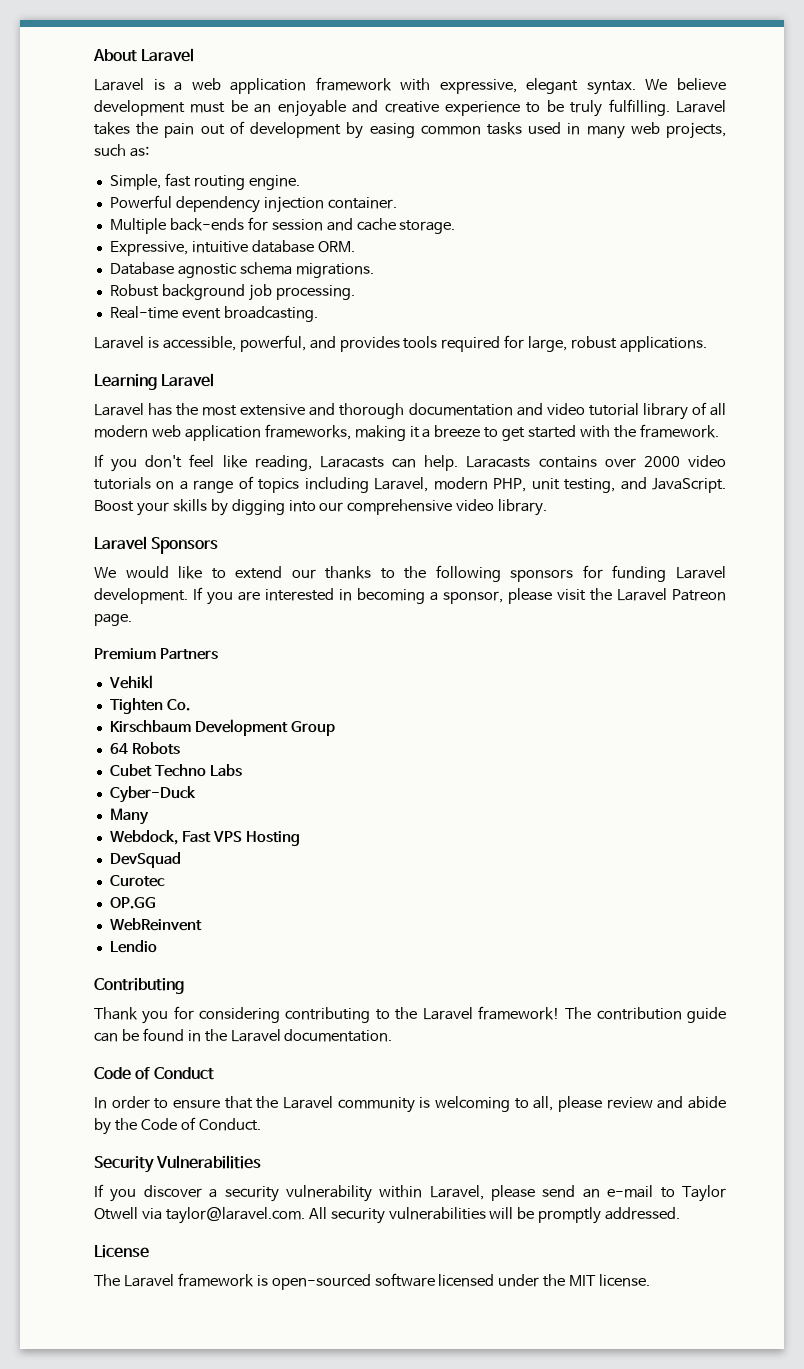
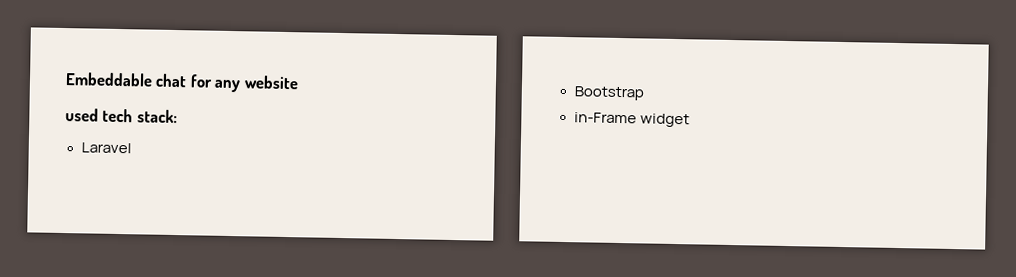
- About Laravel
- Laravel is a web application framework with expressive, elegant syntax. We believe development must be an enjoyable and creative experience to be truly fulfilling. Laravel takes the pain out of development by easing common tasks used in many web projects, such as:
- Simple, fast routing engine.
- Powerful dependency injection container.
- Multiple back-ends for session and cache storage.
- Expressive, intuitive database ORM.
- Database agnostic schema migrations.
- Robust background job processing.
- Real-time event broadcasting.
- Laravel is accessible, powerful, and provides tools required for large, robust applications.
- Learning Laravel
- Laravel has the most extensive and thorough documentation and video tutorial library of all modern web application frameworks, making it a breeze to get started with the framework.
- If you don't feel like reading, Laracasts can help. Laracasts contains over 2000 video tutorials on a range of topics including Laravel, modern PHP, unit testing, and JavaScript. Boost your skills by digging into our comprehensive video library.
- Laravel Sponsors
- We would like to extend our thanks to the following sponsors for funding Laravel development. If you are interested in becoming a sponsor, please visit the Laravel Patreon page.
- Premium Partners
- Vehikl
- Tighten Co.
- Kirschbaum Development Group
- 64 Robots
- Cubet Techno Labs
- Cyber-Duck
- Many
- Webdock, Fast VPS Hosting
- DevSquad
- Curotec
- OP.GG
- WebReinvent
- Lendio
- Contributing
- Thank you for considering contributing to the Laravel framework! The contribution guide can be found in the Laravel documentation.
- Code of Conduct
- In order to ensure that the Laravel community is welcoming to all, please review and abide by the Code of Conduct.
- Security Vulnerabilities
- If you discover a security vulnerability within Laravel, please send an e-mail to Taylor Otwell via taylor@laravel.com. All security vulnerabilities will be promptly addressed.
- License
- The Laravel framework is open-sourced software licensed under the MIT license.
+ Embeddable chat for any website
+ used tech stack:
+ Laravel
+ Bootstrap
+ in-Frame widget

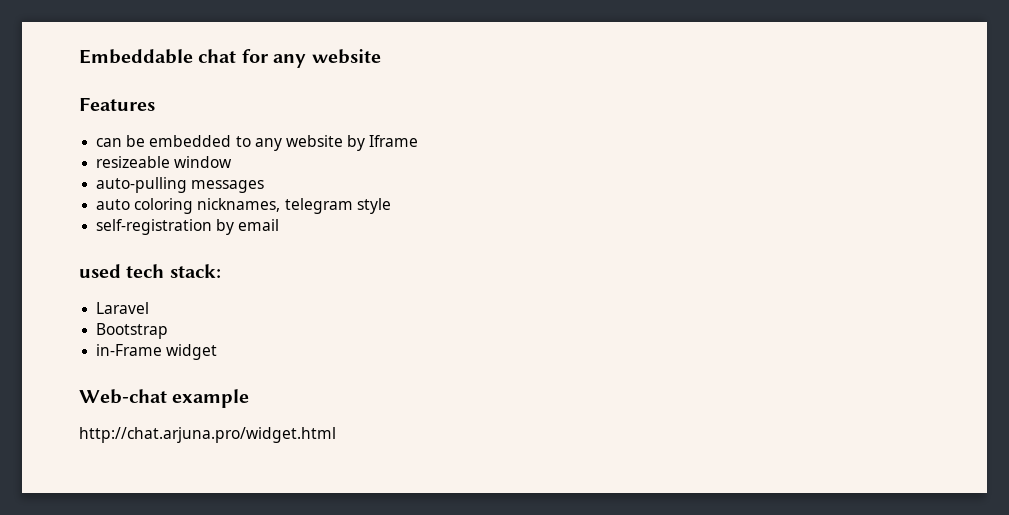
+ Features
+ can be embedded to any website by Iframe
+ resizeable window
+ auto-pulling messages
+ auto coloring nicknames, telegram style
+ self-registration by email
+ Web-chat example
+ http://chat.arjuna.pro/widget.html

